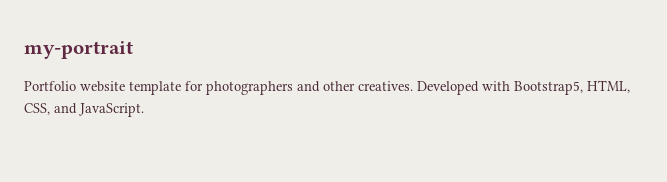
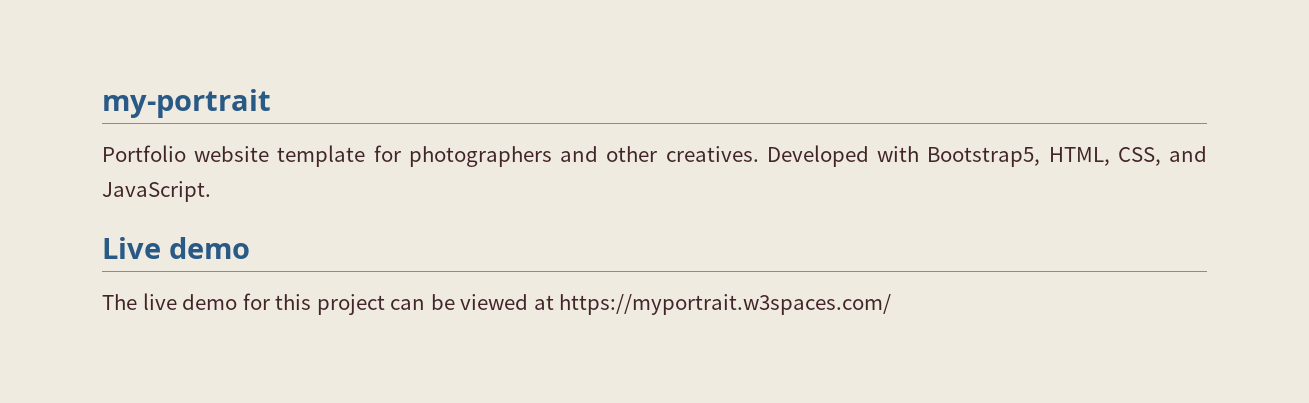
+ Live demo
+ The live demo for this project can be viewed at https://myportrait.w3spaces.com/

